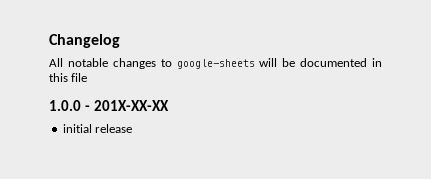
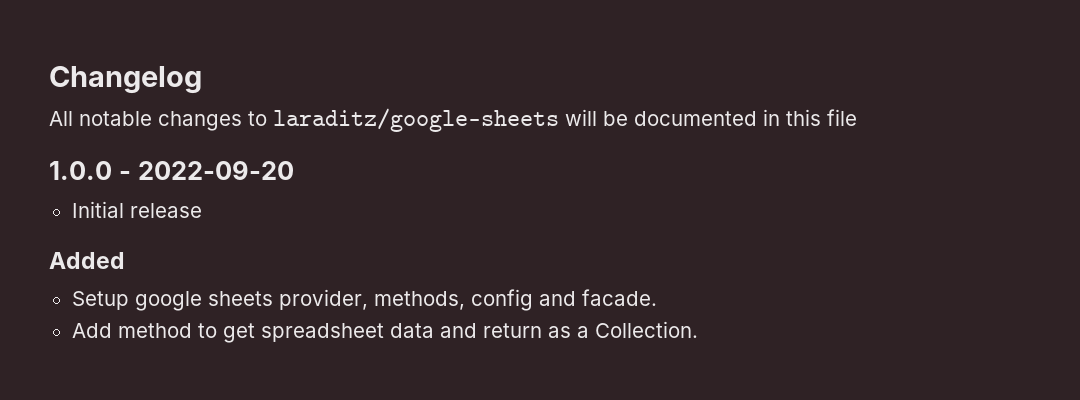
- All notable changes to google-sheets will be documented in this file
+ All notable changes to laraditz/google-sheets will be documented in this file
- 1.0.0 - 201X-XX-XX
- initial release
+ 1.0.0 - 2022-09-20
+ Initial release
+ Added
+ Setup google sheets provider, methods, config and facade.
+ Add method to get spreadsheet data and return as a Collection.

